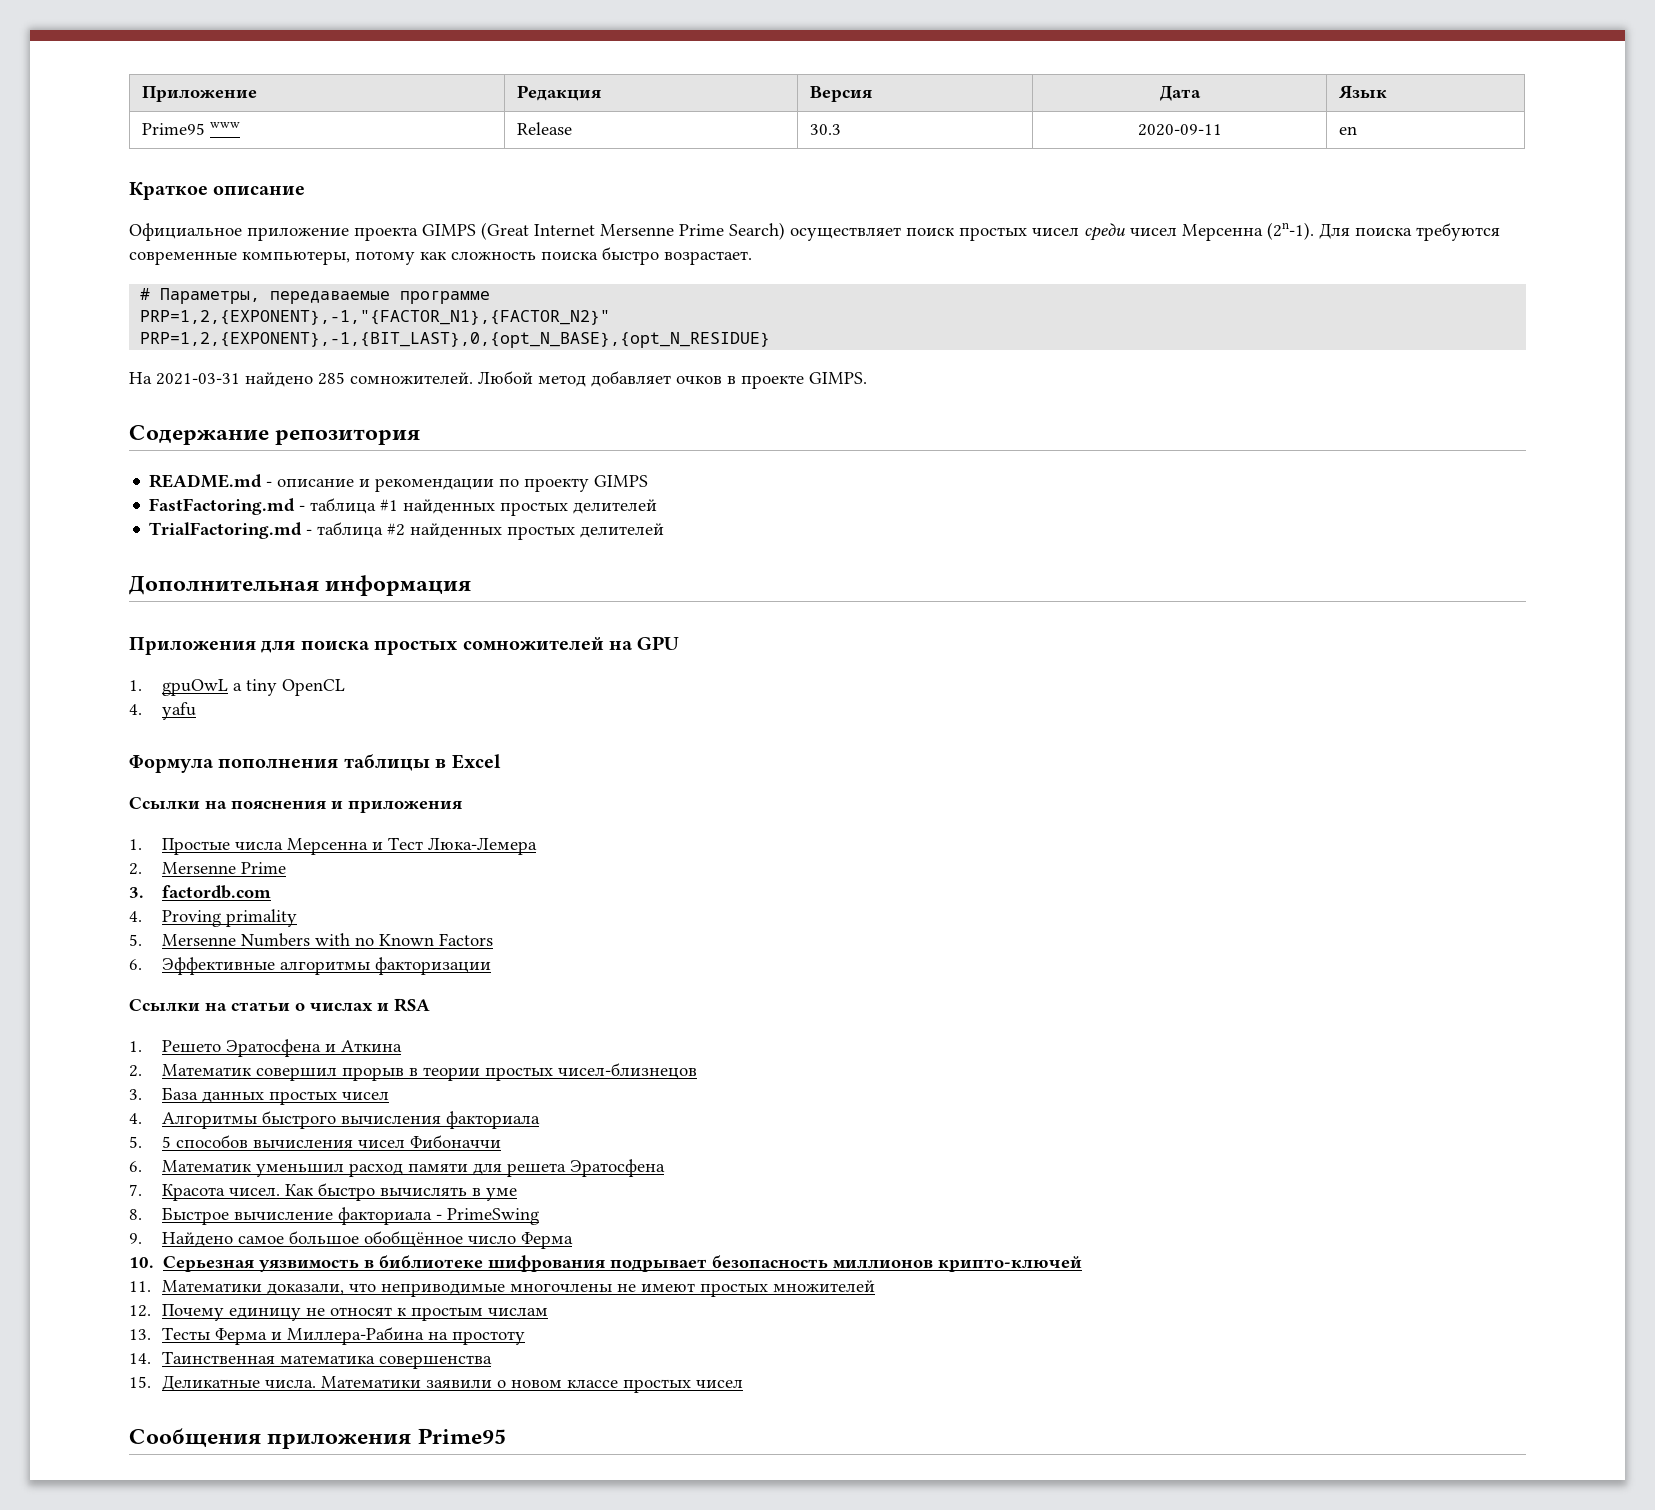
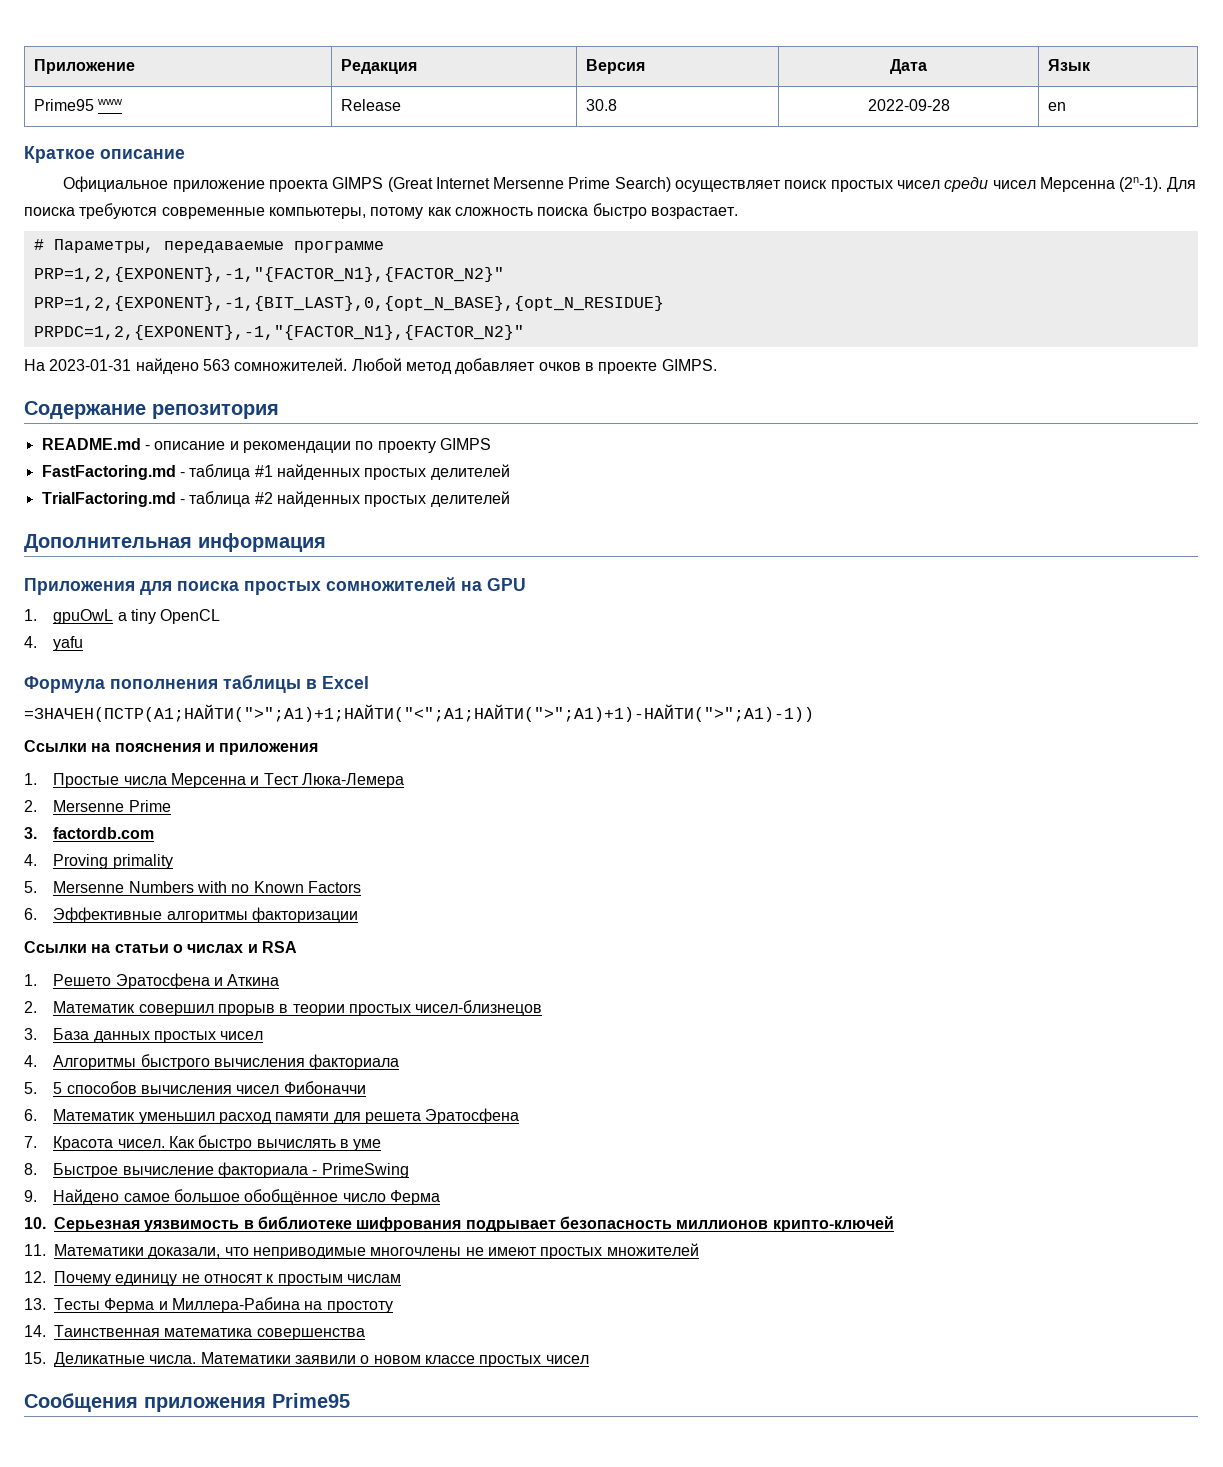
- Prime95 www | Release | 30.3 | 2020-09-11 | en
+ Prime95 www | Release | 30.8 | 2022-09-28 | en
+ PRPDC=1,2,{EXPONENT},-1,"{FACTOR_N1},{FACTOR_N2}"
- На 2021-03-31 найдено 285 сомножителей.
+ На 2023-01-31 найдено 563 сомножителей.
+ =ЗНАЧЕН(ПСТР(A1;НАЙТИ(">";A1)+1;НАЙТИ("<";A1;НАЙТИ(">";A1)+1)-НАЙТИ(">";A1)-1))

